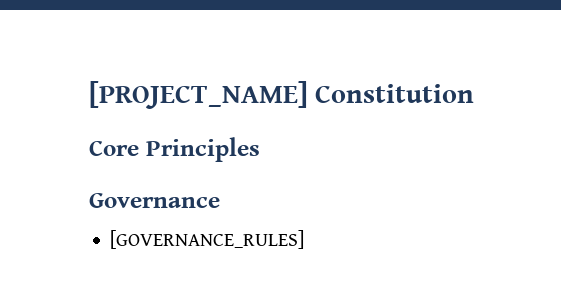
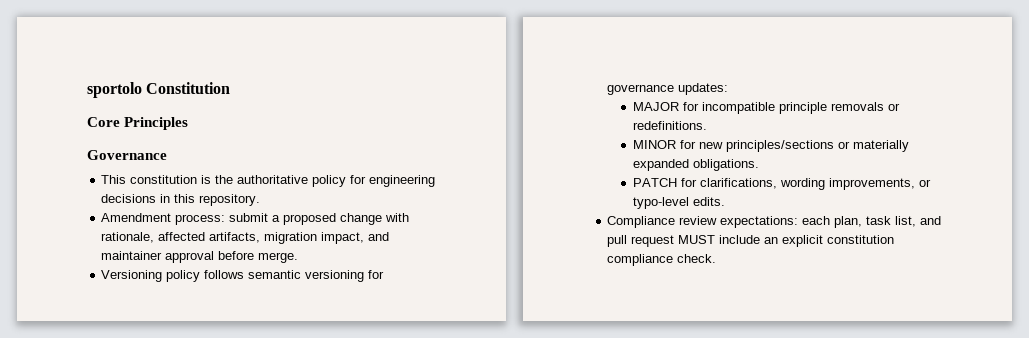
- [PROJECT_NAME] Constitution
+ sportolo Constitution
- [GOVERNANCE_RULES]
+ This constitution is the authoritative policy for engineering decisions in this repository.
+ Amendment process: submit a proposed change with rationale, affected artifacts, migration impact, and maintainer approval before merge.
+ Versioning policy follows semantic versioning for governance updates:
+ MAJOR for incompatible principle removals or redefinitions.
+ MINOR for new principles/sections or materially expanded obligations.
+ PATCH for clarifications, wording improvements, or typo-level edits.
+ Compliance review expectations: each plan, task list, and pull request MUST include an explicit constitution compliance check.

